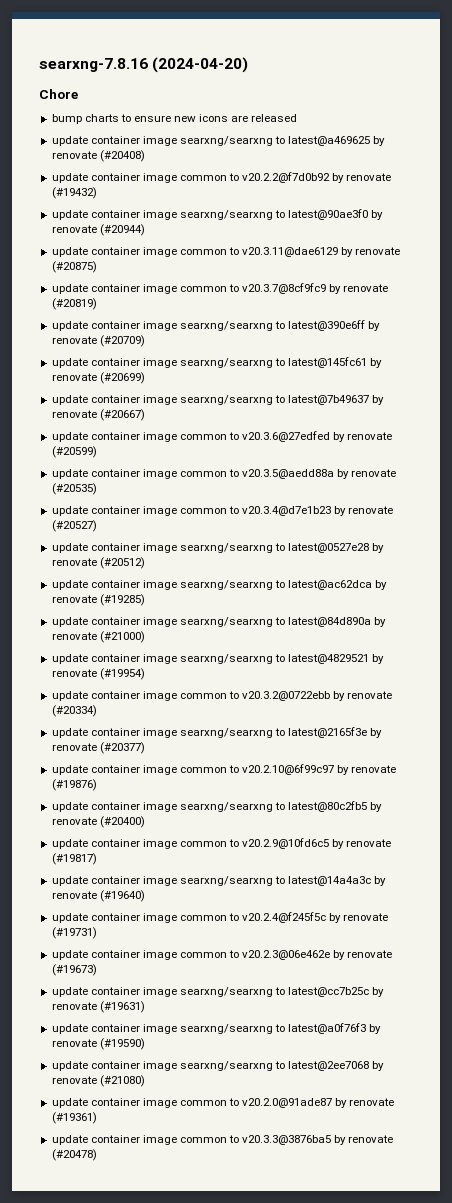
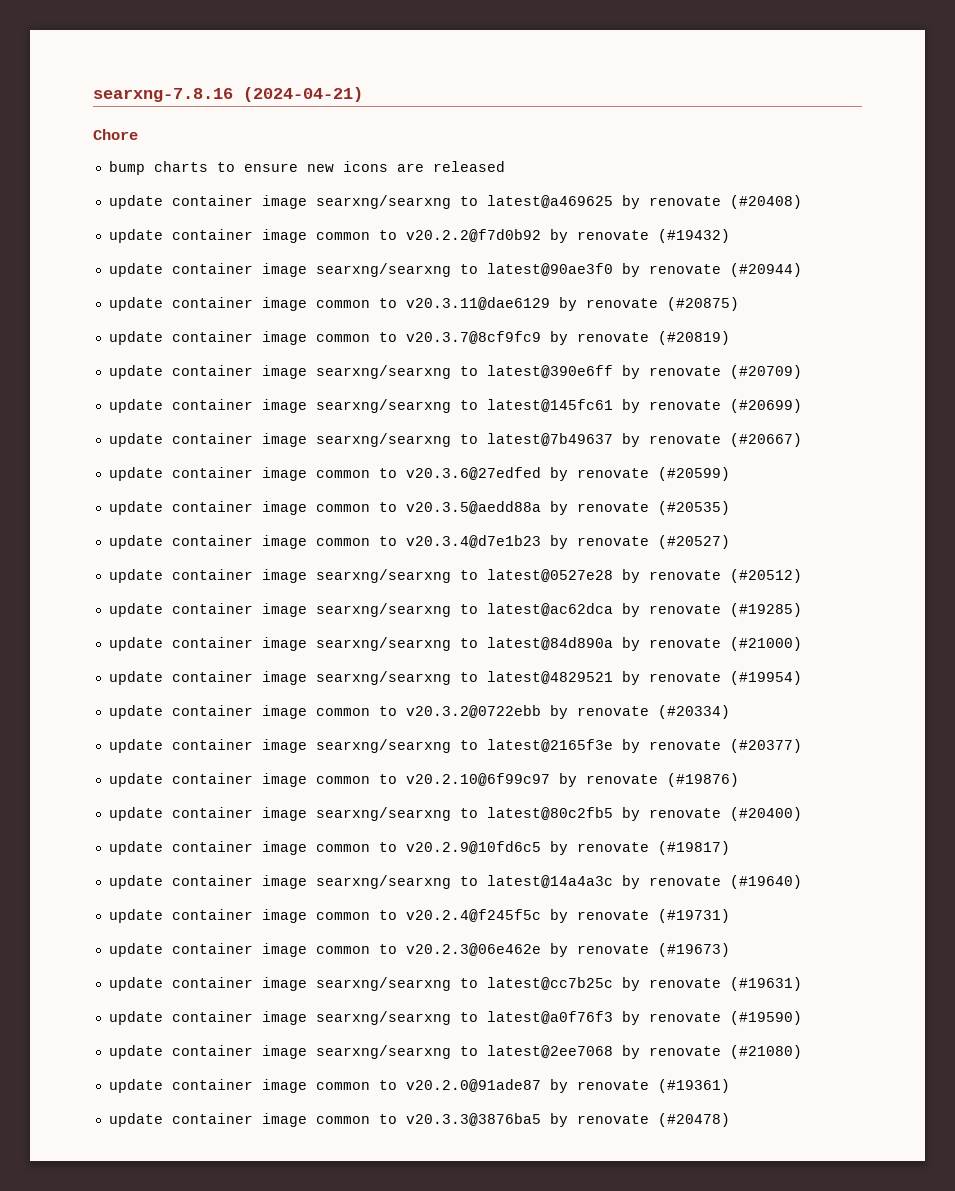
- searxng-7.8.16 (2024-04-20)
+ searxng-7.8.16 (2024-04-21)

